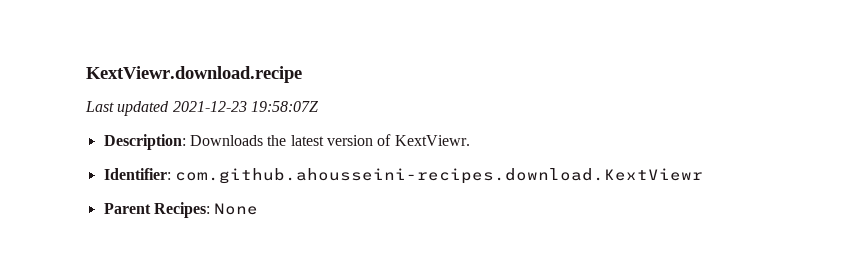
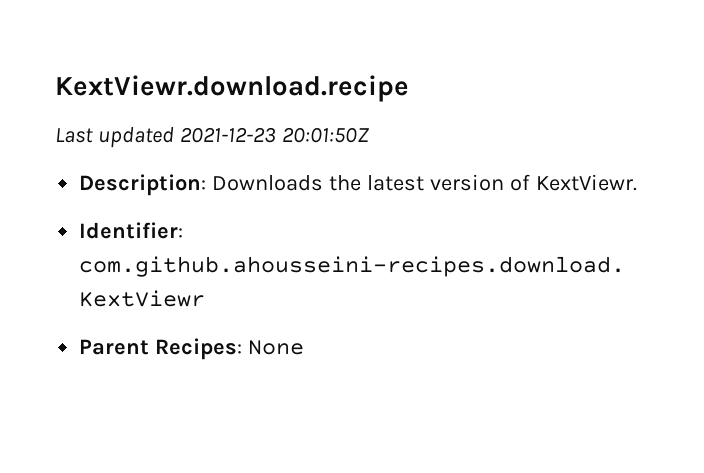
- Last updated 2021-12-23 19:58:07Z
+ Last updated 2021-12-23 20:01:50Z

